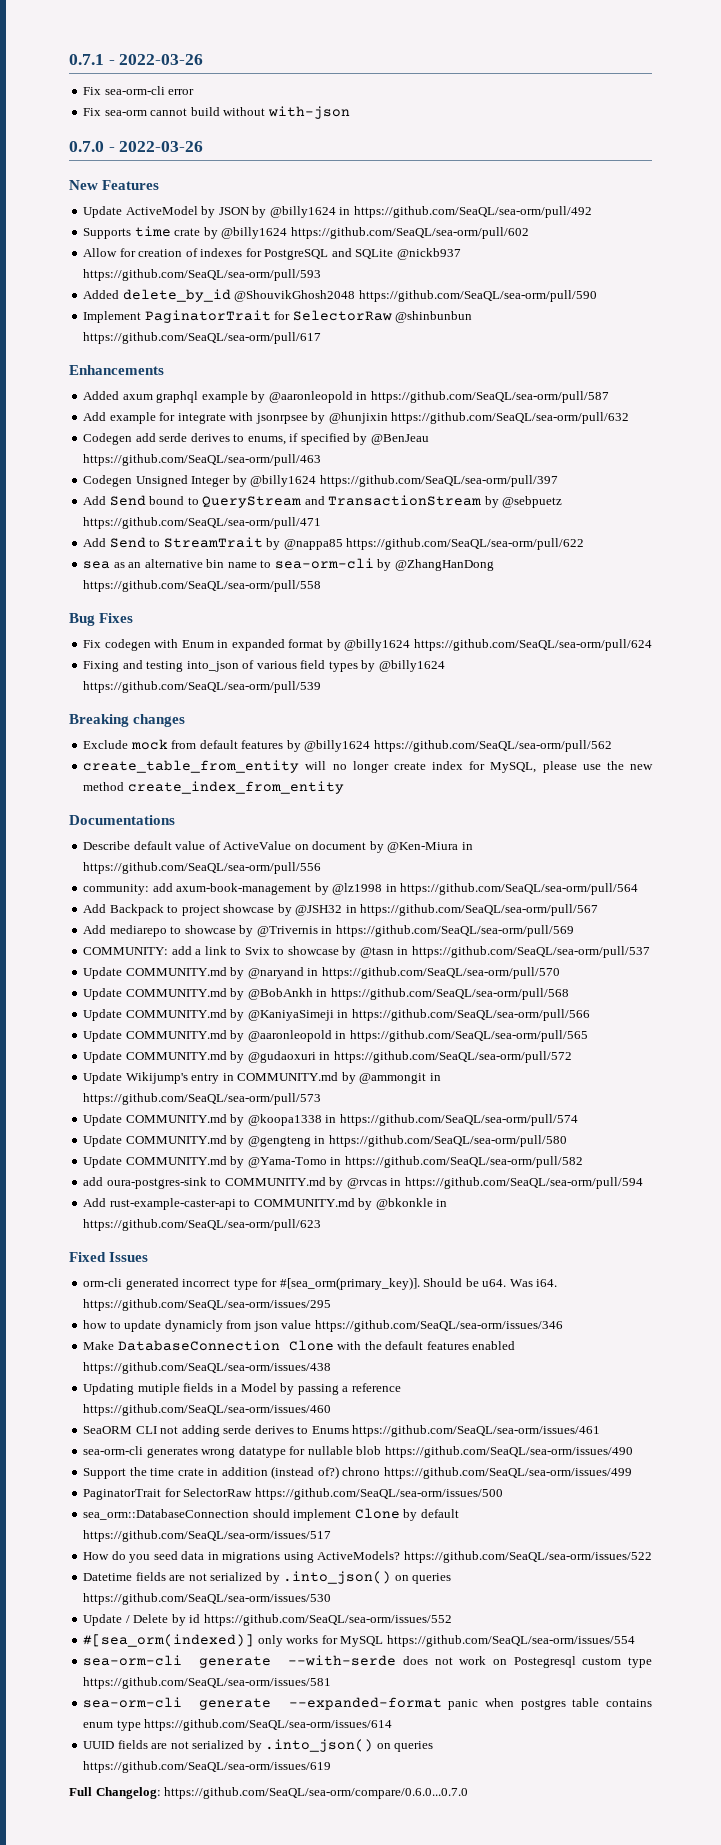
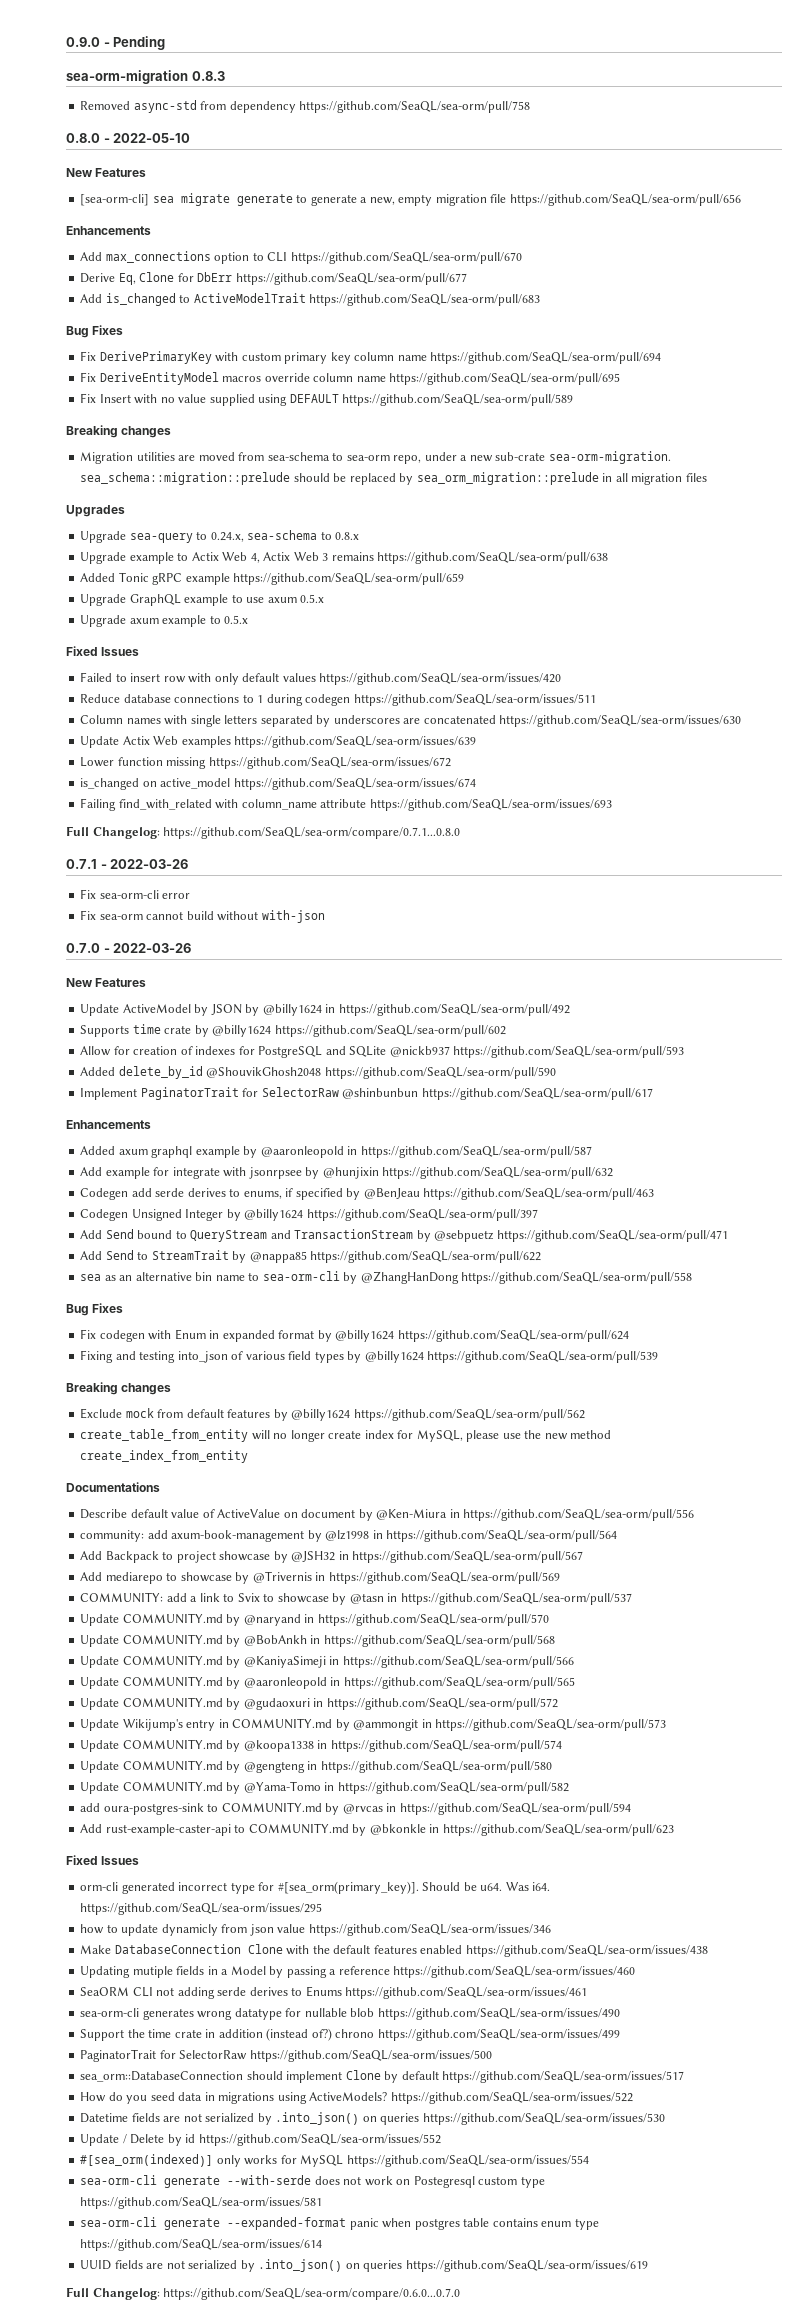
+ 0.9.0 - Pending
+ sea-orm-migration 0.8.3
+ Removed async-std from dependency https://github.com/SeaQL/sea-orm/pull/758
+ 0.8.0 - 2022-05-10
+ New Features
+ [sea-orm-cli] sea migrate generate to generate a new, empty migration file https://github.com/SeaQL/sea-orm/pull/656
+ Enhancements
+ Add max_connections option to CLI https://github.com/SeaQL/sea-orm/pull/670
+ Derive Eq, Clone for DbErr https://github.com/SeaQL/sea-orm/pull/677
+ Add is_changed to ActiveModelTrait https://github.com/SeaQL/sea-orm/pull/683
+ Bug Fixes
+ Fix DerivePrimaryKey with custom primary key column name https://github.com/SeaQL/sea-orm/pull/694
+ Fix DeriveEntityModel macros override column name https://github.com/SeaQL/sea-orm/pull/695
+ Fix Insert with no value supplied using DEFAULT https://github.com/SeaQL/sea-orm/pull/589
+ Breaking changes
+ Migration utilities are moved from sea-schema to sea-orm repo, under a new sub-crate sea-orm-migration. sea_schema::migration::prelude should be replaced by sea_orm_migration::prelude in all migration files
+ Upgrades
+ Upgrade sea-query to 0.24.x, sea-schema to 0.8.x
+ Upgrade example to Actix Web 4, Actix Web 3 remains https://github.com/SeaQL/sea-orm/pull/638
+ Added Tonic gRPC example https://github.com/SeaQL/sea-orm/pull/659
+ Upgrade GraphQL example to use axum 0.5.x
+ Upgrade axum example to 0.5.x
+ Fixed Issues
+ Failed to insert row with only default values https://github.com/SeaQL/sea-orm/issues/420
+ Reduce database connections to 1 during codegen https://github.com/SeaQL/sea-orm/issues/511
+ Column names with single letters separated by underscores are concatenated https://github.com/SeaQL/sea-orm/issues/630
+ Update Actix Web examples https://github.com/SeaQL/sea-orm/issues/639
+ Lower function missing https://github.com/SeaQL/sea-orm/issues/672
+ is_changed on active_model https://github.com/SeaQL/sea-orm/issues/674
+ Failing find_with_related with column_name attribute https://github.com/SeaQL/sea-orm/issues/693
+ Full Changelog: https://github.com/SeaQL/sea-orm/compare/0.7.1...0.8.0

